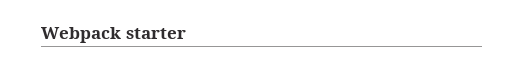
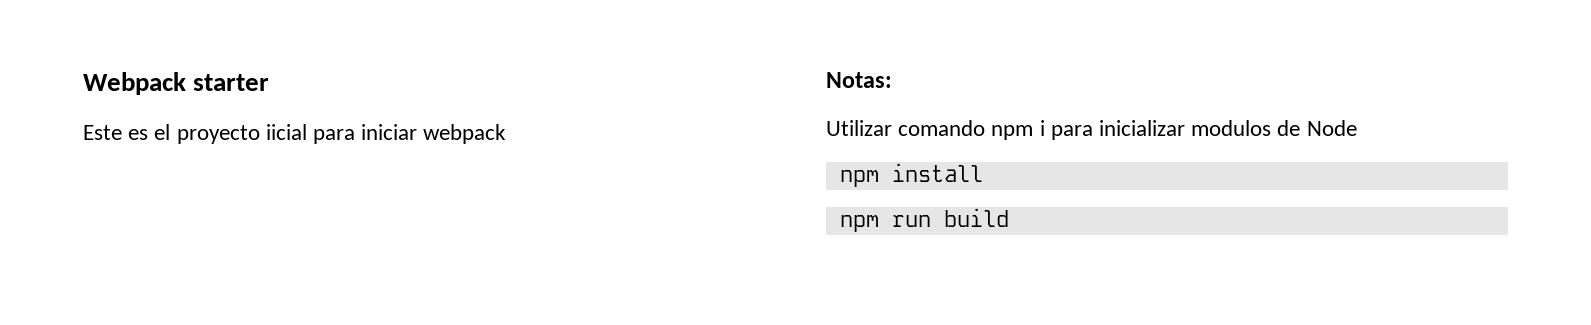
+ Este es el proyecto iicial para iniciar webpack
+ Notas:
+ Utilizar comando npm i para inicializar modulos de Node
+ npm install
+ npm run build

